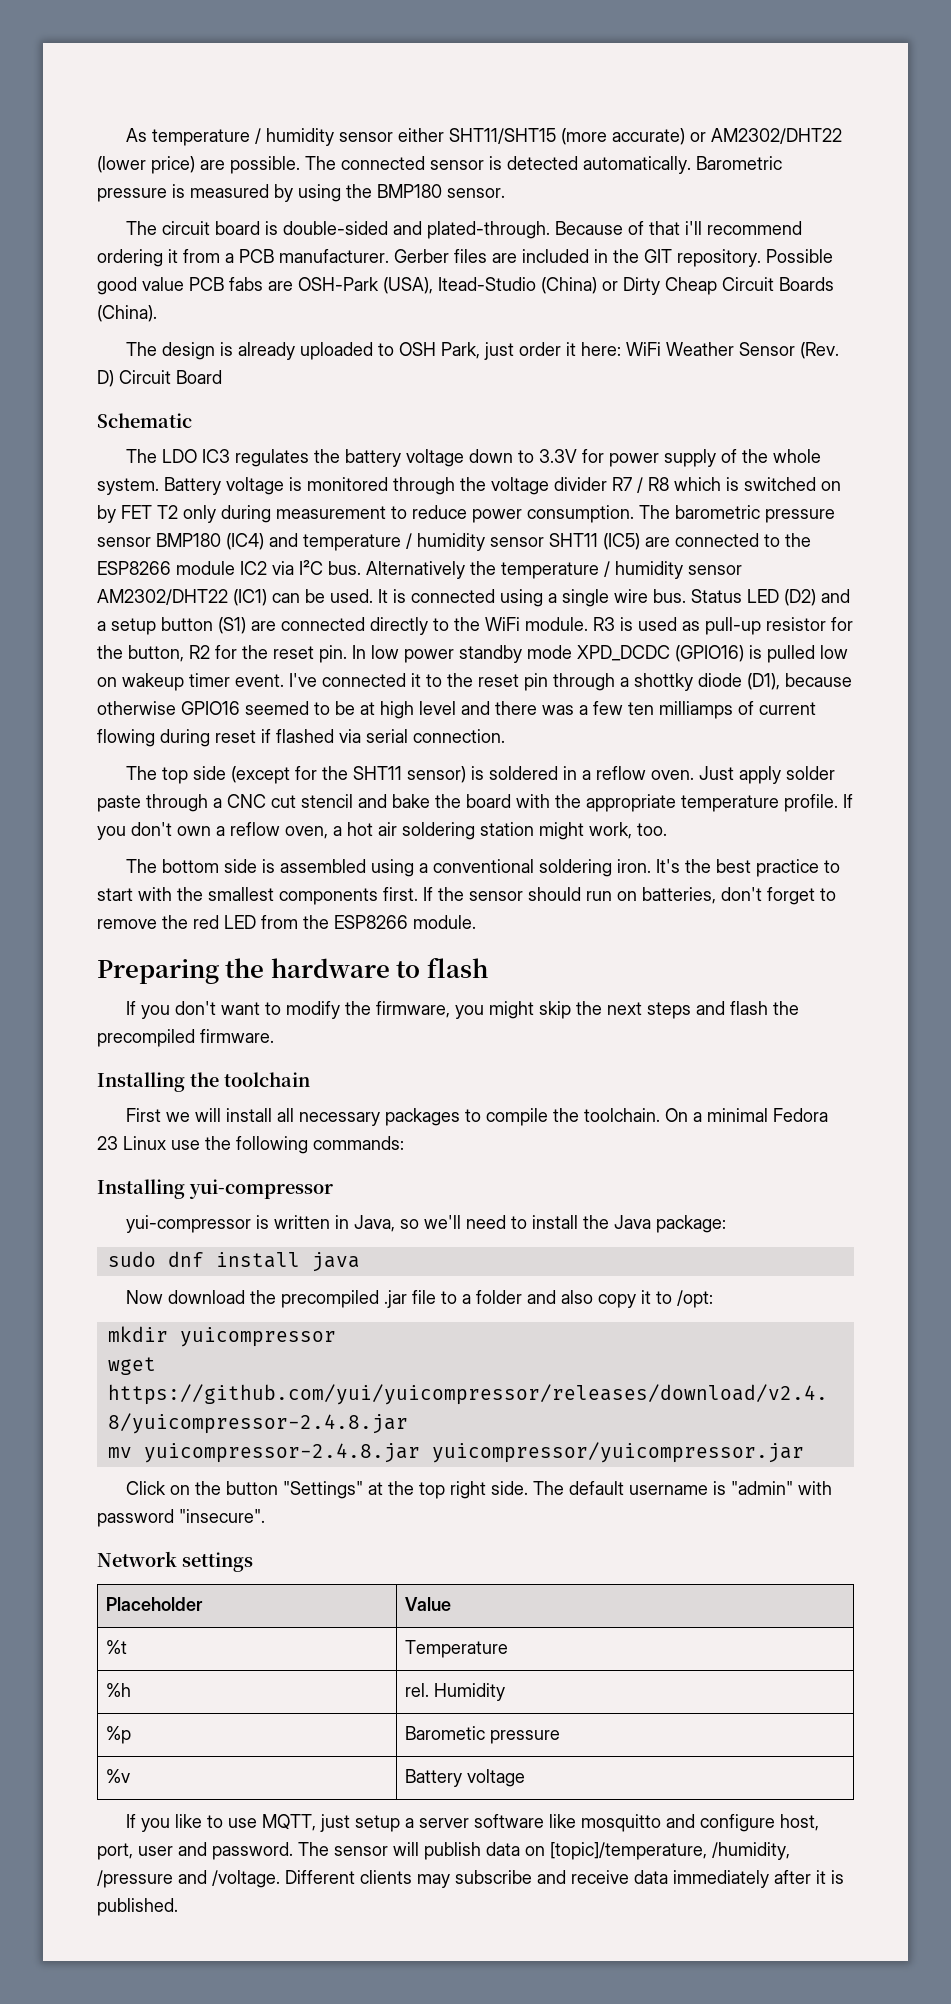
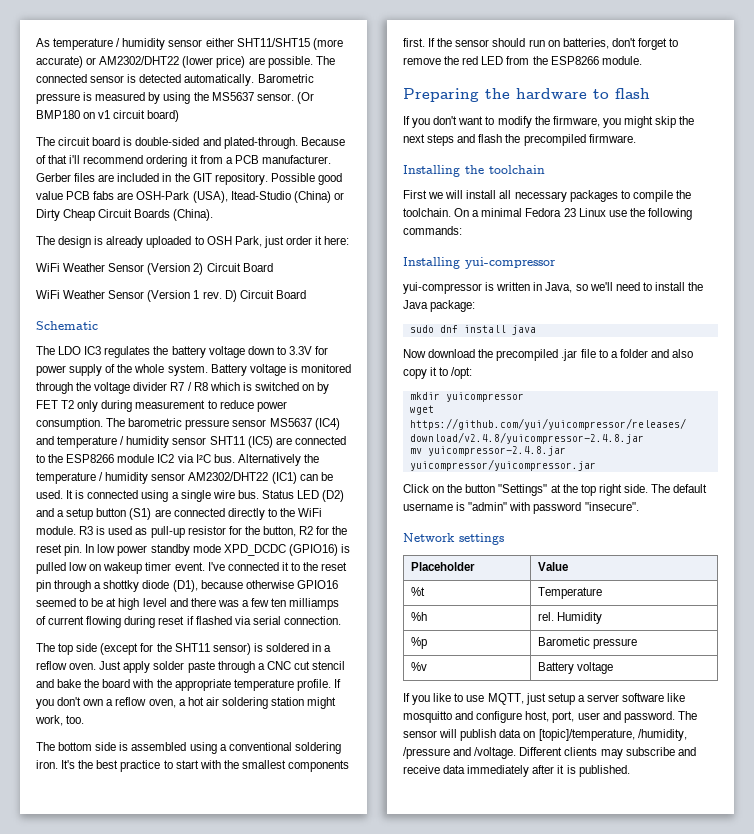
- Barometric pressure is measured by using the BMP180 sensor.
+ Barometric pressure is measured by using the MS5637 sensor. (Or BMP180 on v1 circuit board)
- The design is already uploaded to OSH Park, just order it here: WiFi Weather Sensor (Rev. D) Circuit Board
+ The design is already uploaded to OSH Park, just order it here:
+ WiFi Weather Sensor (Version 2) Circuit Board
+ WiFi Weather Sensor (Version 1 rev. D) Circuit Board
- The barometric pressure sensor BMP180 (IC4) and temperature / humidity sensor SHT11 (IC5) are connected to the ESP8266 module IC2 via I²C bus.
+ The barometric pressure sensor MS5637 (IC4) and temperature / humidity sensor SHT11 (IC5) are connected to the ESP8266 module IC2 via I²C bus.

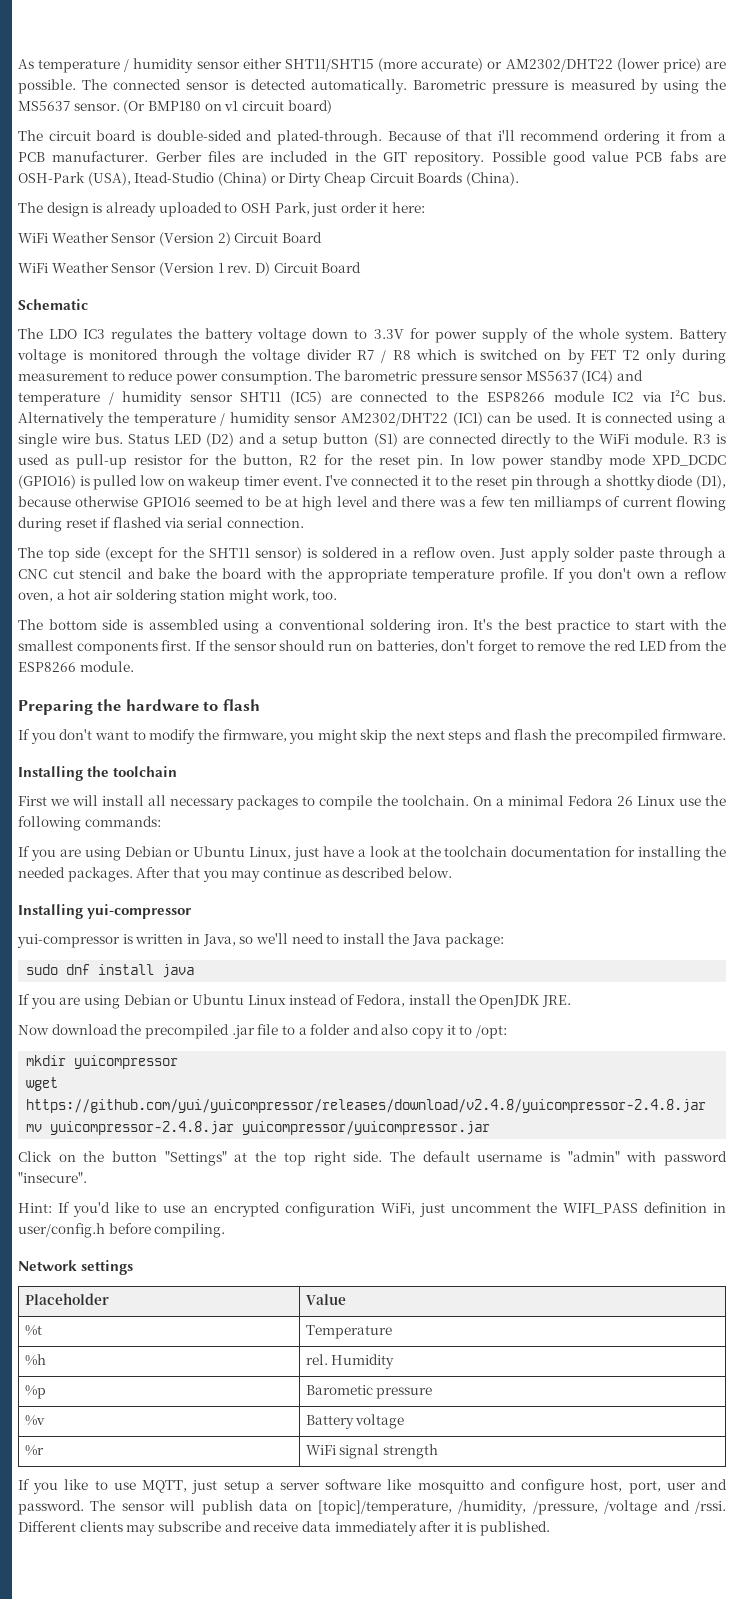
- On a minimal Fedora 23 Linux use the following commands:
+ On a minimal Fedora 26 Linux use the following commands:
+ If you are using Debian or Ubuntu Linux, just have a look at the toolchain documentation for installing the needed packages. After that you may continue as described below.
+ If you are using Debian or Ubuntu Linux instead of Fedora, install the OpenJDK JRE.
+ Hint: If you'd like to use an encrypted configuration WiFi, just uncomment the WIFI_PASS definition in user/config.h before compiling.
+ %r | WiFi signal strength
- The sensor will publish data on [topic]/temperature, /humidity, /pressure and /voltage.
+ The sensor will publish data on [topic]/temperature, /humidity, /pressure, /voltage and /rssi.

